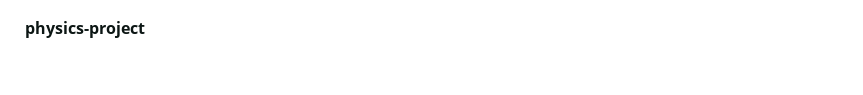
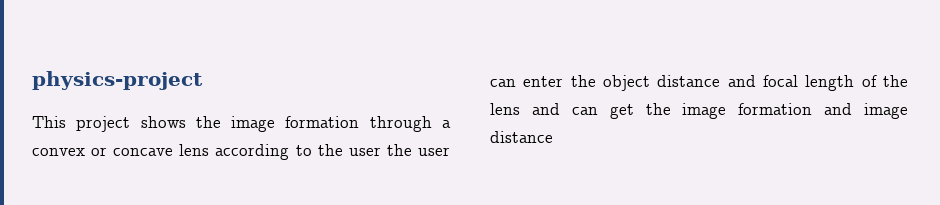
+ This project shows the image formation through a convex or concave lens according to the user the user can enter the object distance and focal length of the lens and can get the image formation and image distance

